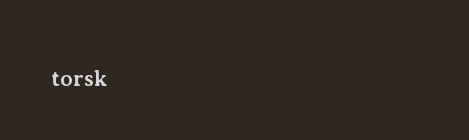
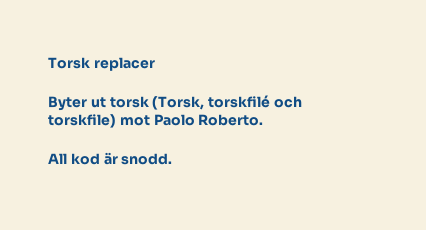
- torsk
+ Torsk replacer
+ Byter ut torsk (Torsk, torskfilé och torskfile) mot Paolo Roberto.
+ All kod är snodd.

